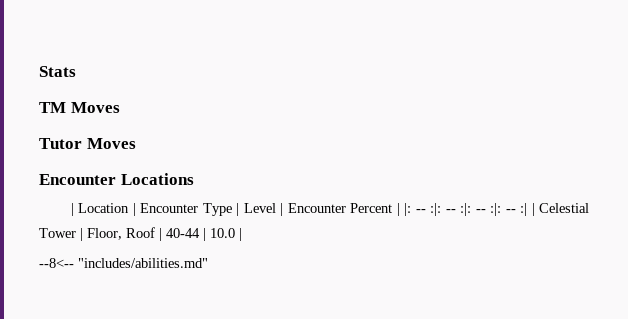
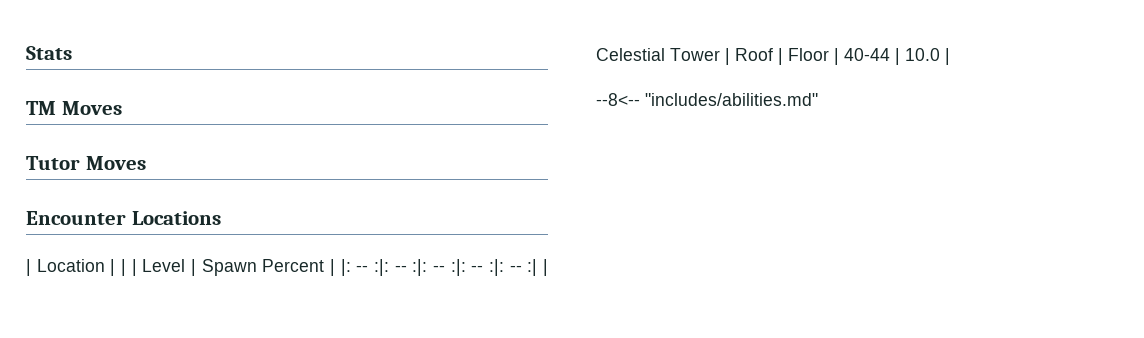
- | Location | Encounter Type | Level | Encounter Percent | |: -- :|: -- :|: -- :|: -- :| | Celestial Tower | Floor, Roof | 40-44 | 10.0 |
+ | Location | | | Level | Spawn Percent | |: -- :|: -- :|: -- :|: -- :|: -- :| | Celestial Tower | Roof | Floor | 40-44 | 10.0 |

